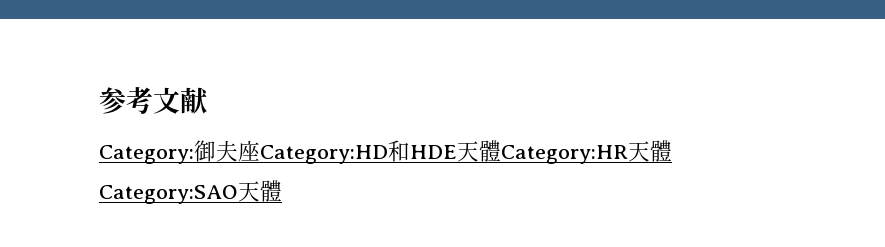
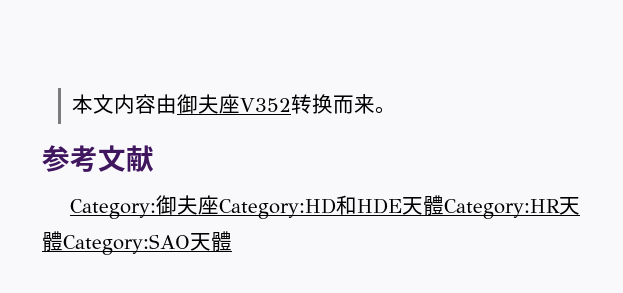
+ 本文内容由御夫座V352转换而来。

